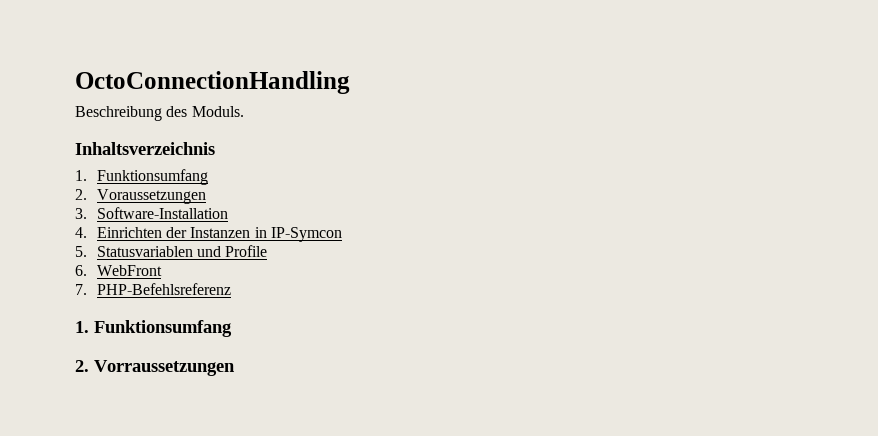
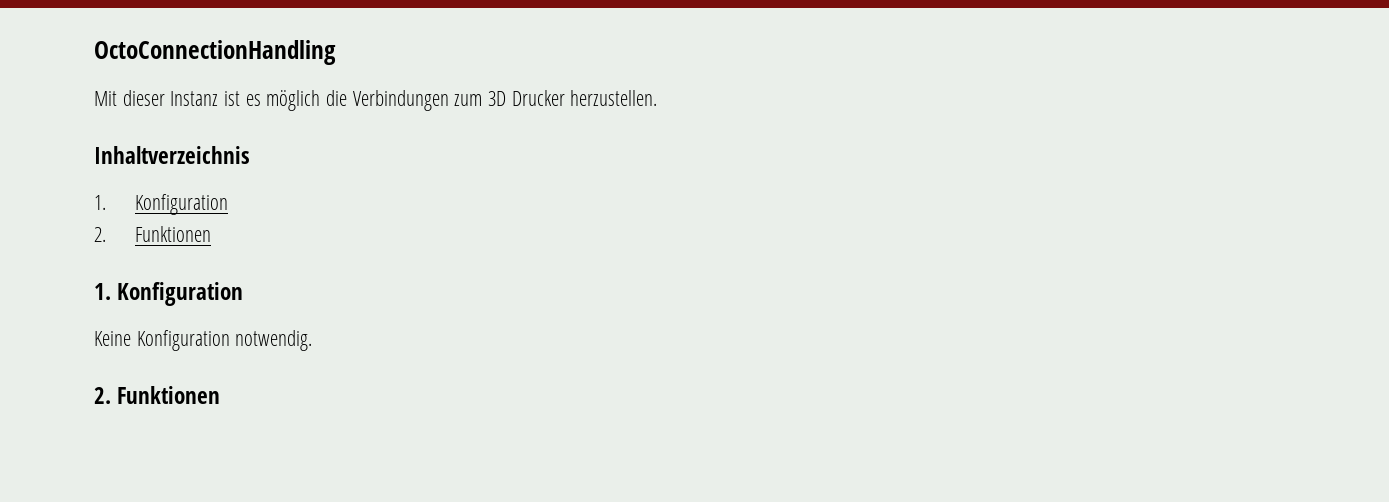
- Beschreibung des Moduls.
- Inhaltsverzeichnis
- 1. Funktionsumfang
- 2. Voraussetzungen
- 3. Software-Installation
- 4. Einrichten der Instanzen in IP-Symcon
- 5. Statusvariablen und Profile
- 6. WebFront
- 7. PHP-Befehlsreferenz
- 1. Funktionsumfang
- 2. Vorraussetzungen
+ Mit dieser Instanz ist es möglich die Verbindungen zum 3D Drucker herzustellen.
+ Inhaltverzeichnis
+ 1. Konfiguration
+ 2. Funktionen
+ 1. Konfiguration
+ Keine Konfiguration notwendig.
+ 2. Funktionen

